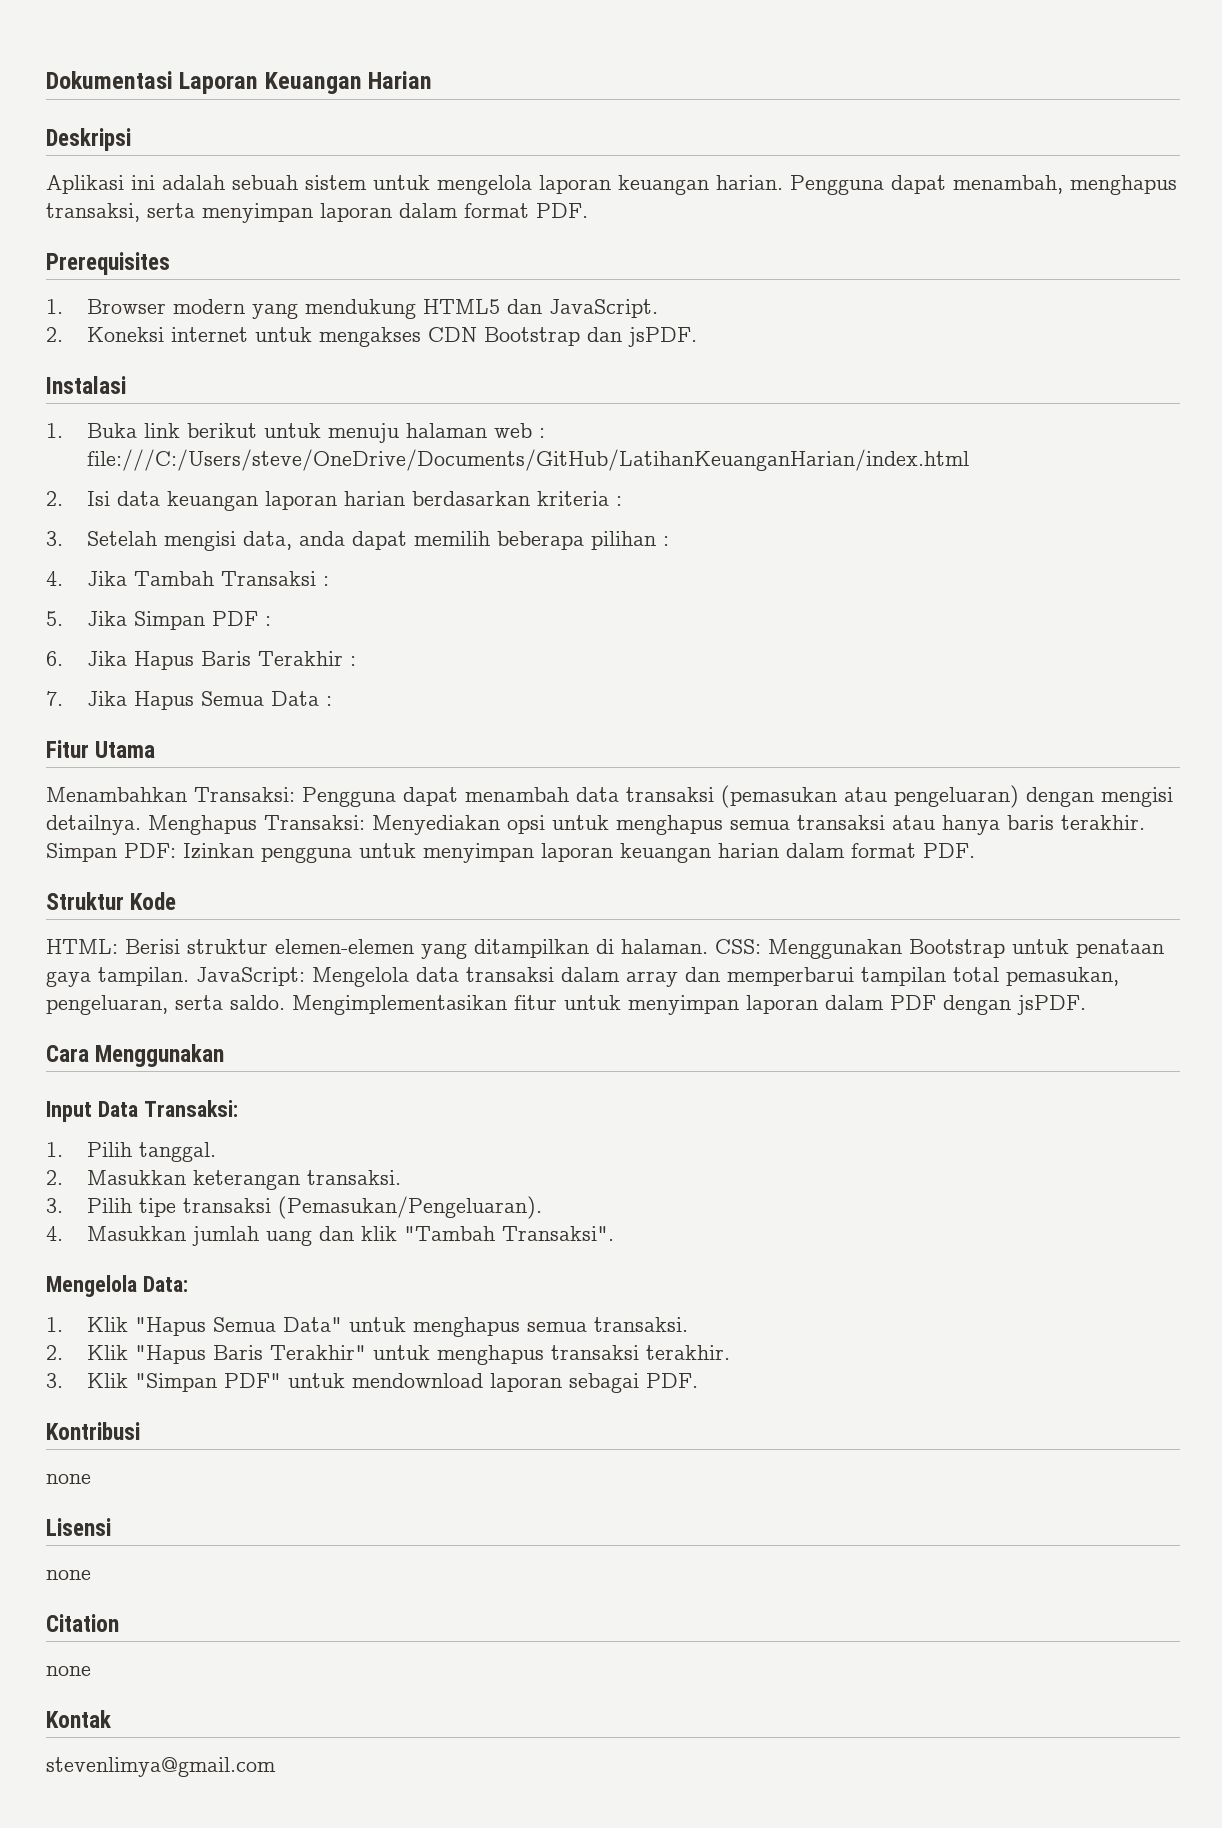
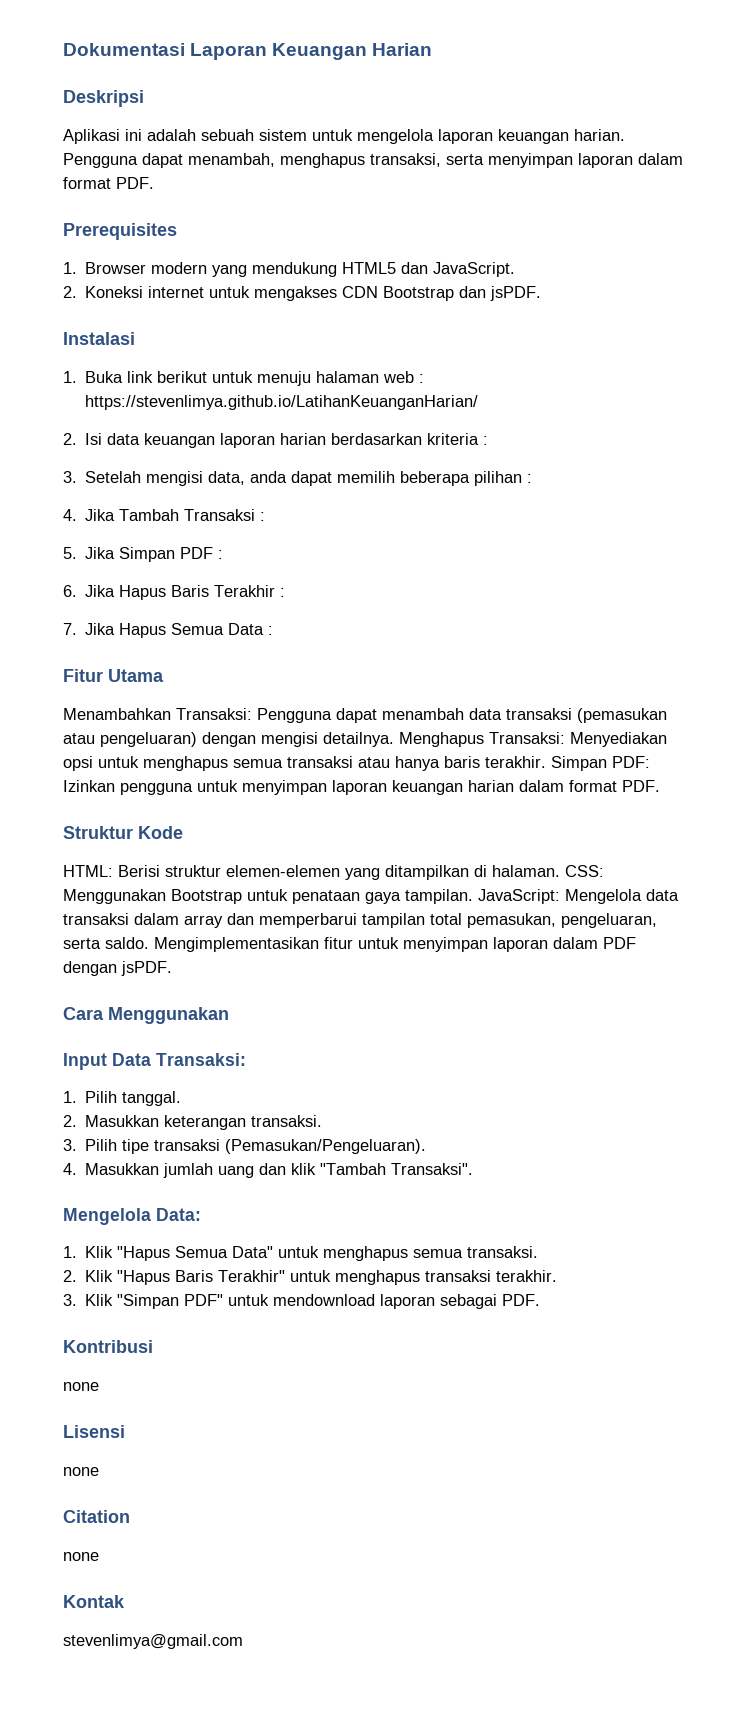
- 1. Buka link berikut untuk menuju halaman web : file:///C:/Users/steve/OneDrive/Documents/GitHub/LatihanKeuanganHarian/index.html
+ 1. Buka link berikut untuk menuju halaman web : https://stevenlimya.github.io/LatihanKeuanganHarian/

